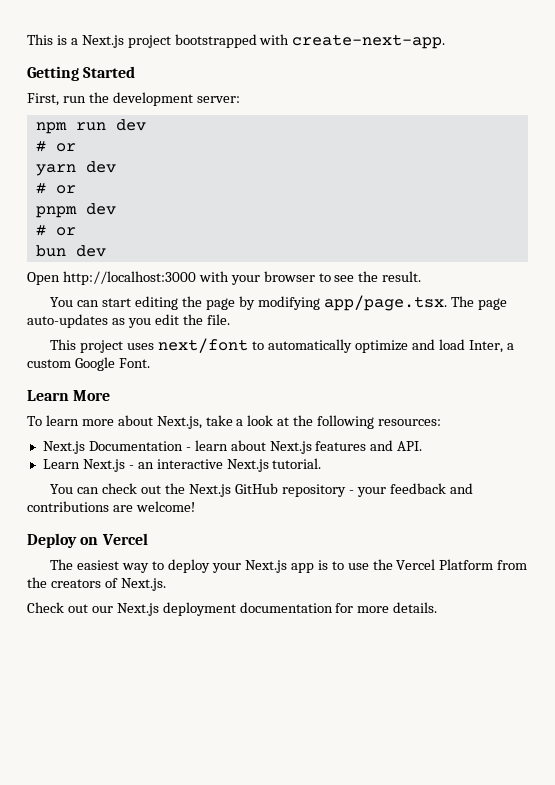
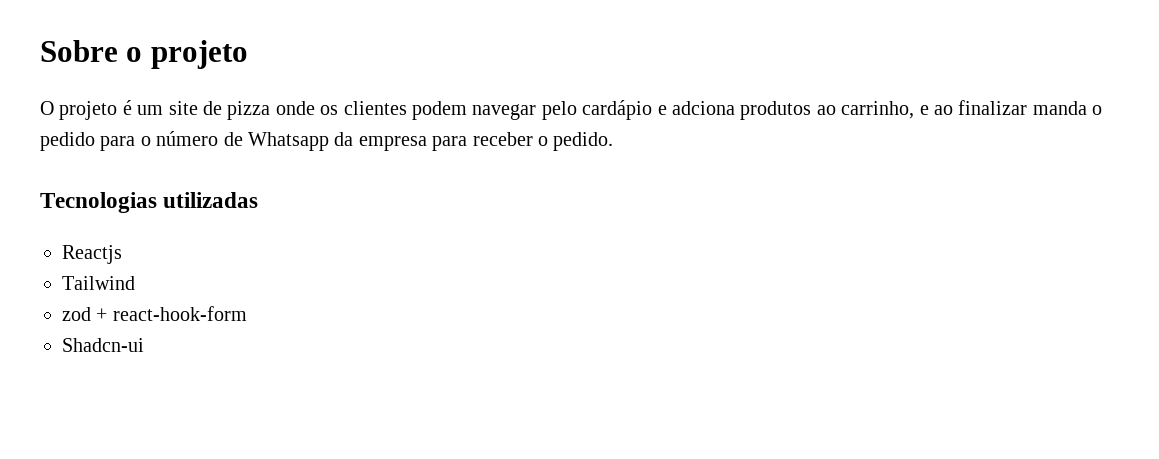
- This is a Next.js project bootstrapped with create-next-app.
- Getting Started
- First, run the development server:
- npm run dev
- # or
- yarn dev
- # or
- pnpm dev
- # or
- bun dev
- Open http://localhost:3000 with your browser to see the result.
- You can start editing the page by modifying app/page.tsx. The page auto-updates as you edit the file.
- This project uses next/font to automatically optimize and load Inter, a custom Google Font.
- Learn More
- To learn more about Next.js, take a look at the following resources:
- Next.js Documentation - learn about Next.js features and API.
- Learn Next.js - an interactive Next.js tutorial.
- You can check out the Next.js GitHub repository - your feedback and contributions are welcome!
- Deploy on Vercel
- The easiest way to deploy your Next.js app is to use the Vercel Platform from the creators of Next.js.
- Check out our Next.js deployment documentation for more details.
+ Sobre o projeto
+ O projeto é um site de pizza onde os clientes podem navegar pelo cardápio e adciona produtos ao carrinho, e ao finalizar manda o pedido para o número de Whatsapp da empresa para receber o pedido.
+ Tecnologias utilizadas
+ Reactjs
+ Tailwind
+ zod + react-hook-form
+ Shadcn-ui

